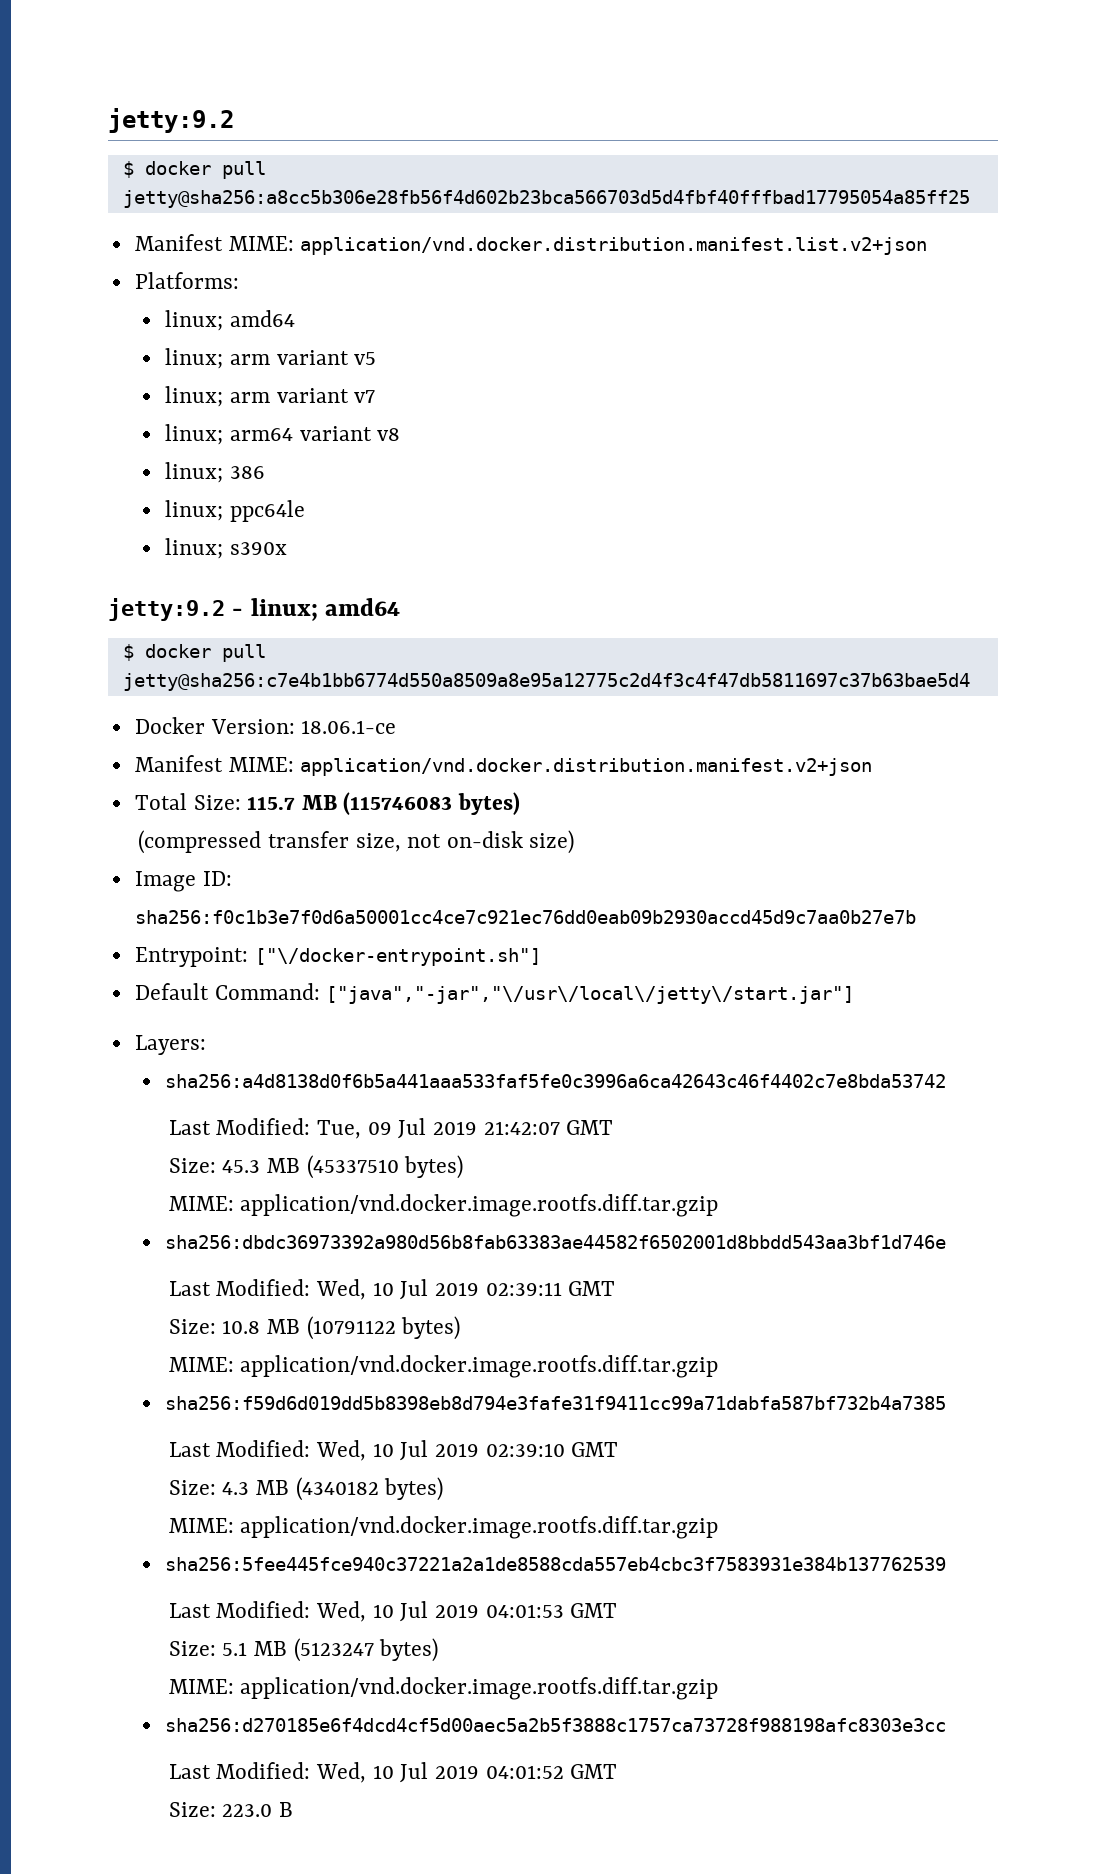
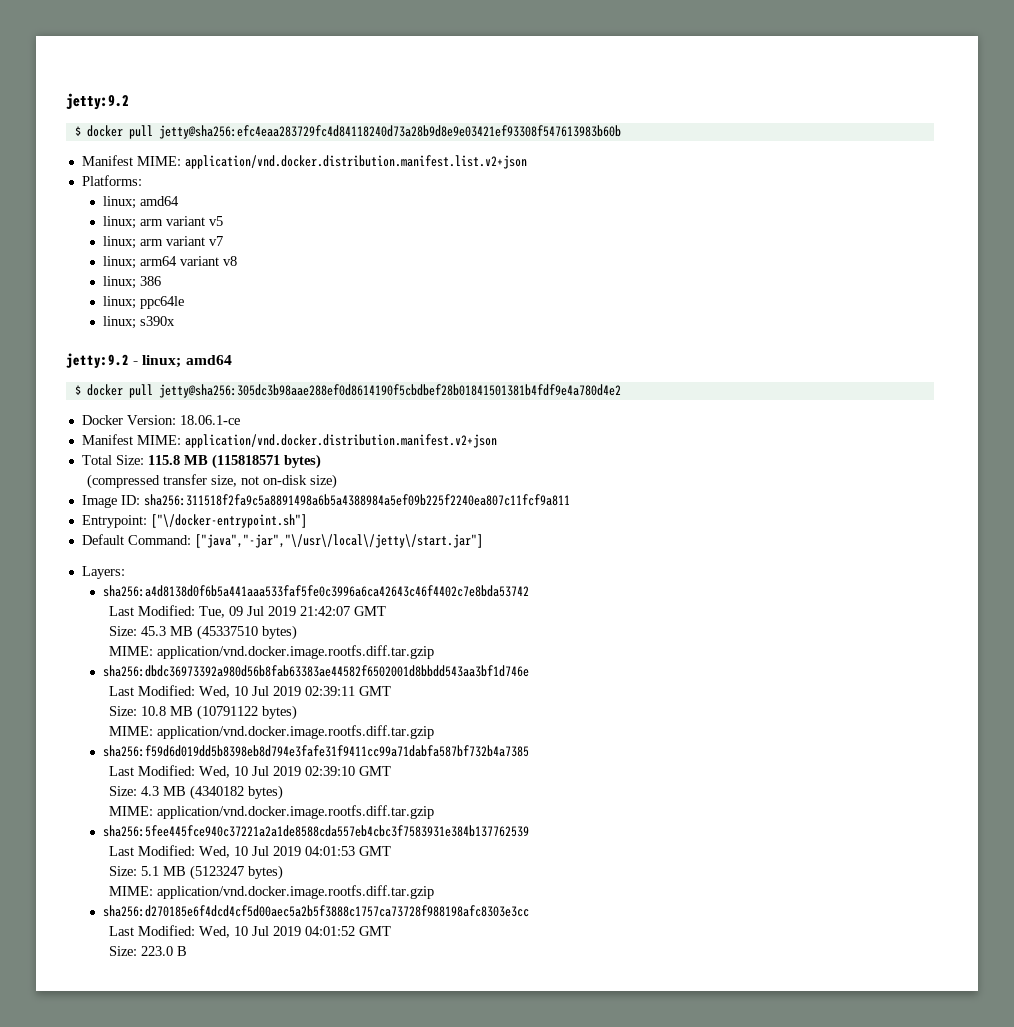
- $ docker pull jetty@sha256:a8cc5b306e28fb56f4d602b23bca566703d5d4fbf40fffbad17795054a85ff25
+ $ docker pull jetty@sha256:efc4eaa283729fc4d84118240d73a28b9d8e9e03421ef93308f547613983b60b
- $ docker pull jetty@sha256:c7e4b1bb6774d550a8509a8e95a12775c2d4f3c4f47db5811697c37b63bae5d4
+ $ docker pull jetty@sha256:305dc3b98aae288ef0d8614190f5cbdbef28b01841501381b4fdf9e4a780d4e2
- Total Size: 115.7 MB (115746083 bytes)
+ Total Size: 115.8 MB (115818571 bytes)
- Image ID: sha256:f0c1b3e7f0d6a50001cc4ce7c921ec76dd0eab09b2930accd45d9c7aa0b27e7b
+ Image ID: sha256:311518f2fa9c5a8891498a6b5a4388984a5ef09b225f2240ea807c11fcf9a811

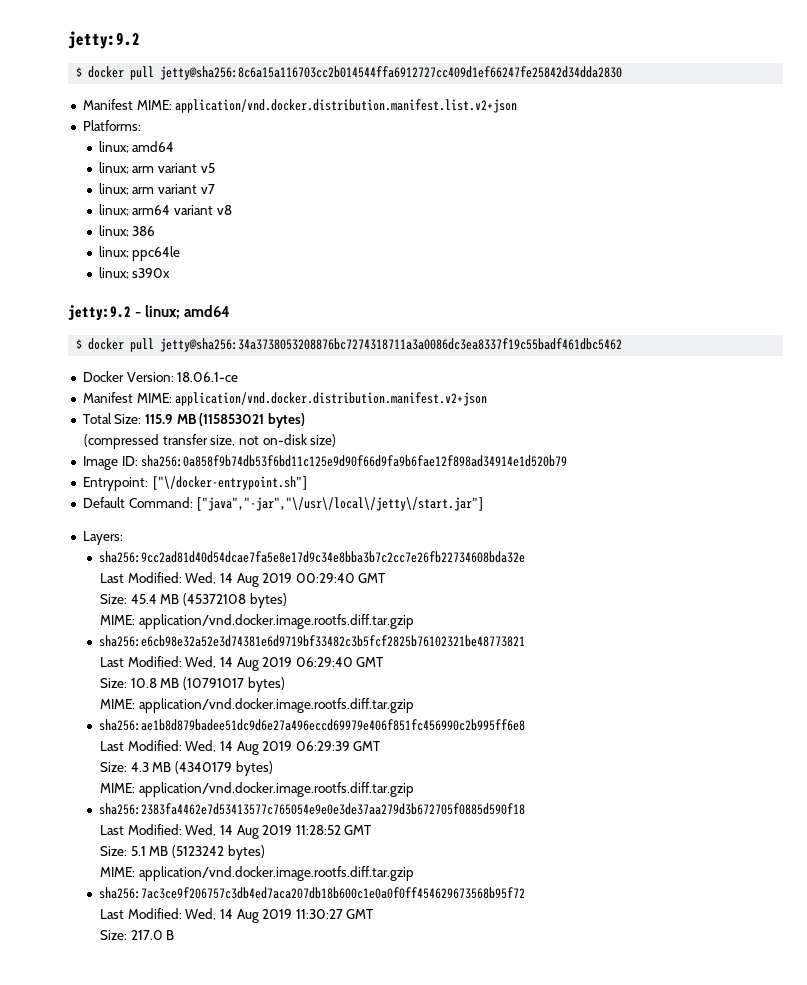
- $ docker pull jetty@sha256:efc4eaa283729fc4d84118240d73a28b9d8e9e03421ef93308f547613983b60b
+ $ docker pull jetty@sha256:8c6a15a116703cc2b014544ffa6912727cc409d1ef66247fe25842d34dda2830
- $ docker pull jetty@sha256:305dc3b98aae288ef0d8614190f5cbdbef28b01841501381b4fdf9e4a780d4e2
+ $ docker pull jetty@sha256:34a3738053208876bc7274318711a3a0086dc3ea8337f19c55badf461dbc5462
- Total Size: 115.8 MB (115818571 bytes)
+ Total Size: 115.9 MB (115853021 bytes)
- Image ID: sha256:311518f2fa9c5a8891498a6b5a4388984a5ef09b225f2240ea807c11fcf9a811
+ Image ID: sha256:0a858f9b74db53f6bd11c125e9d90f66d9fa9b6fae12f898ad34914e1d520b79
- sha256:a4d8138d0f6b5a441aaa533faf5fe0c3996a6ca42643c46f4402c7e8bda53742
- Last Modified: Tue, 09 Jul 2019 21:42:07 GMT
- Size: 45.3 MB (45337510 bytes)
+ sha256:9cc2ad81d40d54dcae7fa5e8e17d9c34e8bba3b7c2cc7e26fb22734608bda32e
+ Last Modified: Wed, 14 Aug 2019 00:29:40 GMT
+ Size: 45.4 MB (45372108 bytes)
  MIME: application/vnd.docker.image.rootfs.diff.tar.gzip
- sha256:dbdc36973392a980d56b8fab63383ae44582f6502001d8bbdd543aa3bf1d746e
- Last Modified: Wed, 10 Jul 2019 02:39:11 GMT
+ sha256:e6cb98e32a52e3d74381e6d9719bf33482c3b5fcf2825b76102321be48773821
+ Last Modified: Wed, 14 Aug 2019 06:29:40 GMT
- Size: 10.8 MB (10791122 bytes)
+ Size: 10.8 MB (10791017 bytes)
  MIME: application/vnd.docker.image.rootfs.diff.tar.gzip
- sha256:f59d6d019dd5b8398eb8d794e3fafe31f9411cc99a71dabfa587bf732b4a7385
- Last Modified: Wed, 10 Jul 2019 02:39:10 GMT
+ sha256:ae1b8d879badee51dc9d6e27a496eccd69979e406f851fc456990c2b995ff6e8
+ Last Modified: Wed, 14 Aug 2019 06:29:39 GMT
- Size: 4.3 MB (4340182 bytes)
+ Size: 4.3 MB (4340179 bytes)
  MIME: application/vnd.docker.image.rootfs.diff.tar.gzip
- sha256:5fee445fce940c37221a2a1de8588cda557eb4cbc3f7583931e384b137762539
- Last Modified: Wed, 10 Jul 2019 04:01:53 GMT
+ sha256:2383fa4462e7d53413577c765054e9e0e3de37aa279d3b672705f0885d590f18
+ Last Modified: Wed, 14 Aug 2019 11:28:52 GMT
- Size: 5.1 MB (5123247 bytes)
+ Size: 5.1 MB (5123242 bytes)
  MIME: application/vnd.docker.image.rootfs.diff.tar.gzip
- sha256:d270185e6f4dcd4cf5d00aec5a2b5f3888c1757ca73728f988198afc8303e3cc
- Last Modified: Wed, 10 Jul 2019 04:01:52 GMT
- Size: 223.0 B
+ sha256:7ac3ce9f206757c3db4ed7aca207db18b600c1e0a0f0ff454629673568b95f72
+ Last Modified: Wed, 14 Aug 2019 11:30:27 GMT
+ Size: 217.0 B

